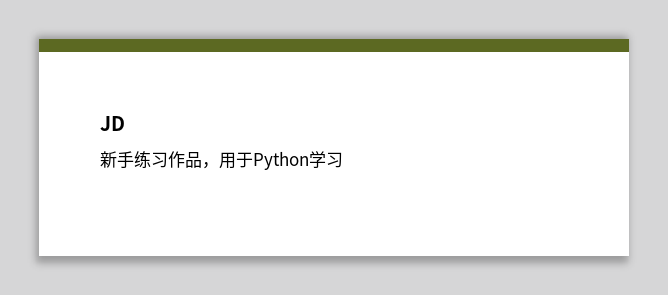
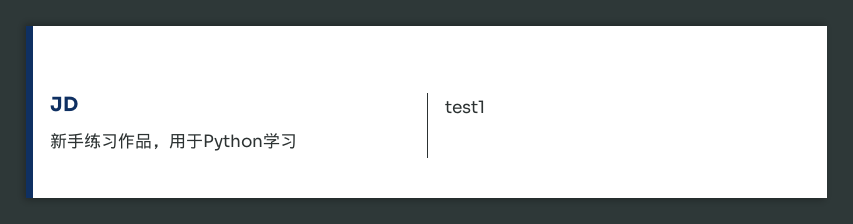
+ test1

